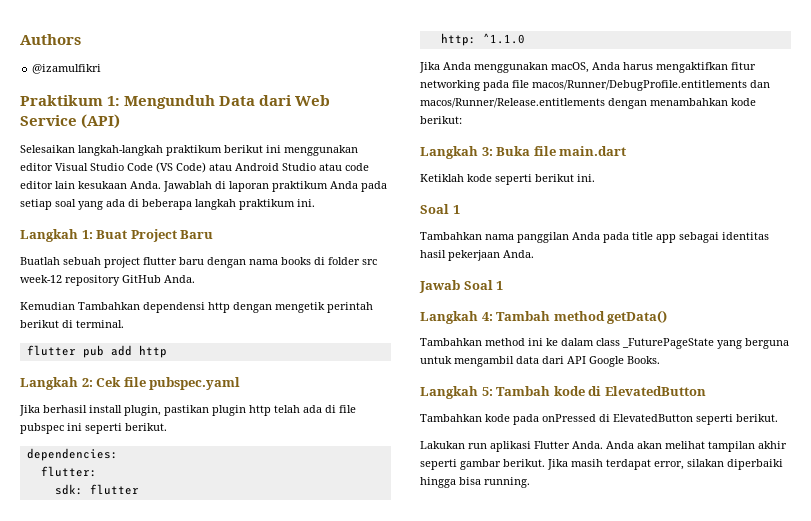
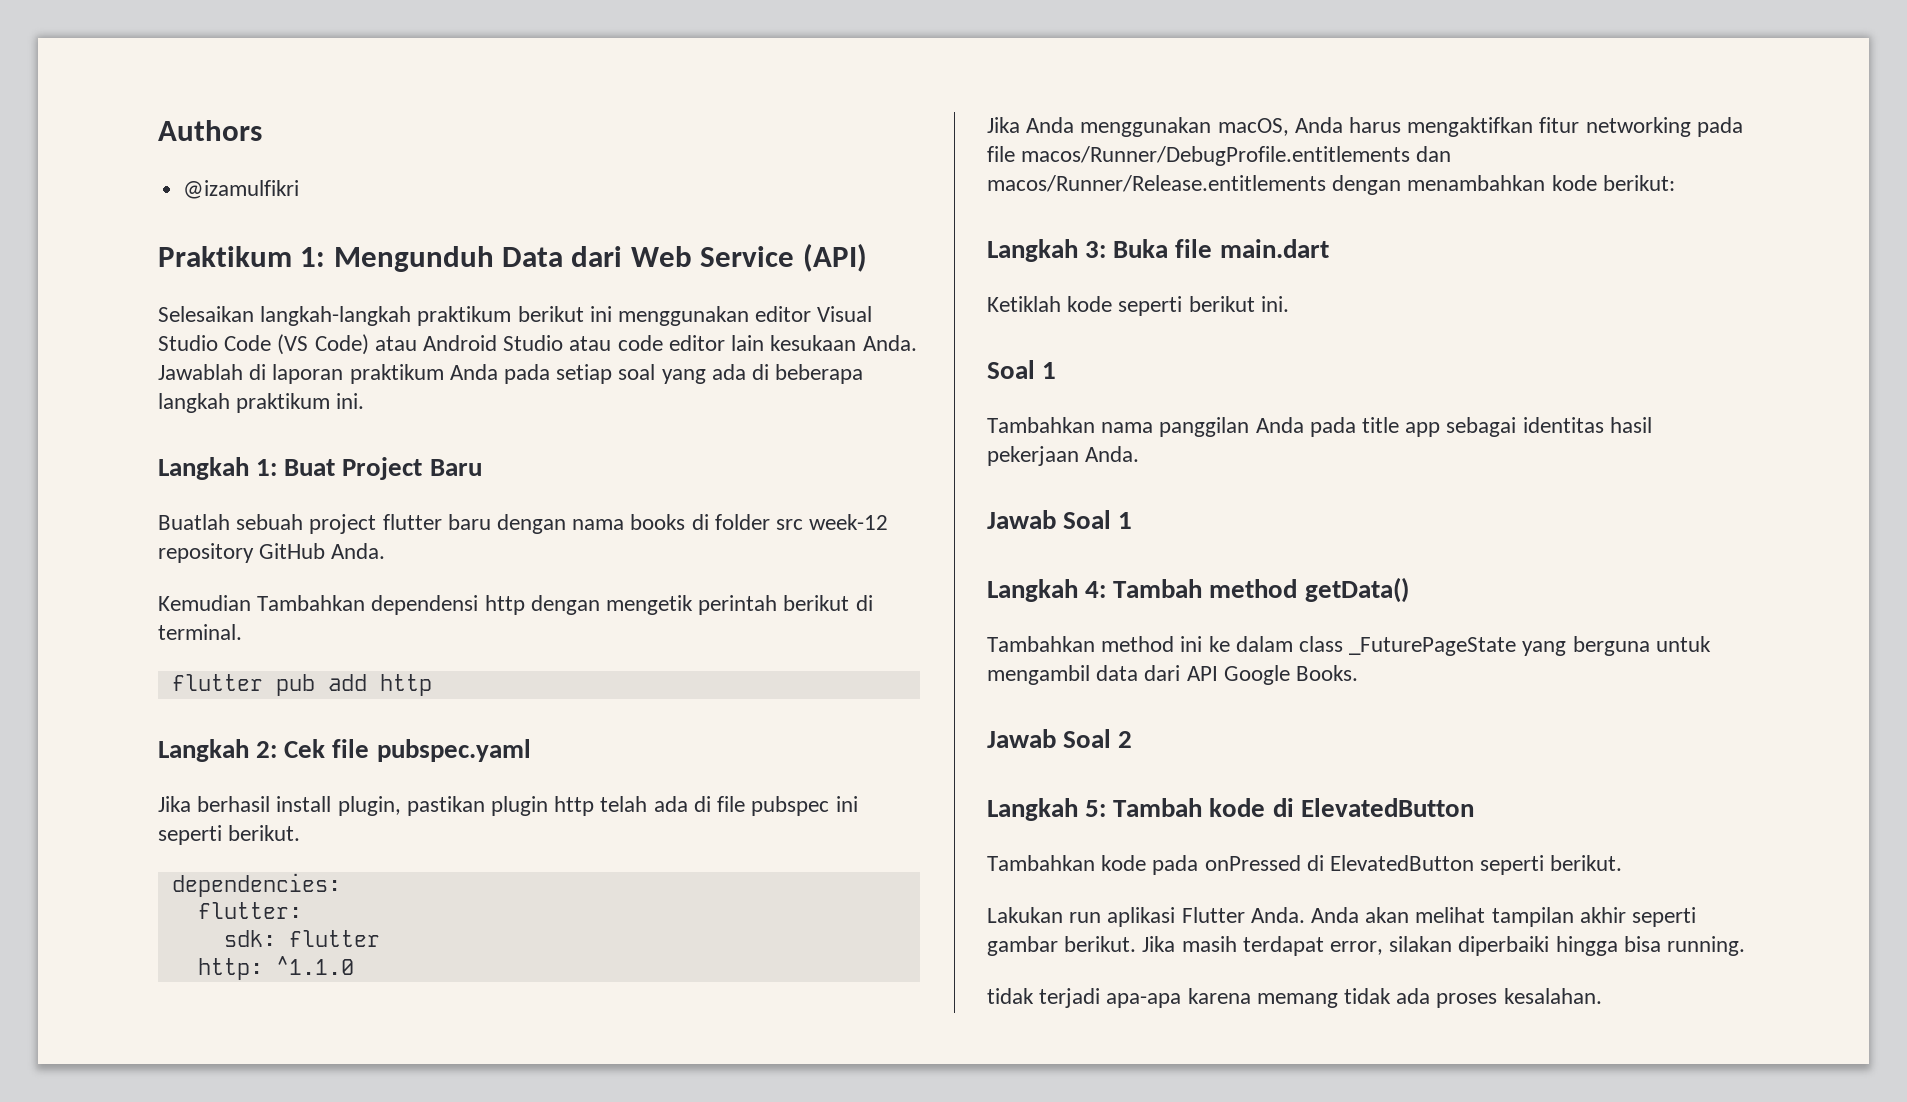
+ Jawab Soal 2
+ tidak terjadi apa-apa karena memang tidak ada proses kesalahan.

